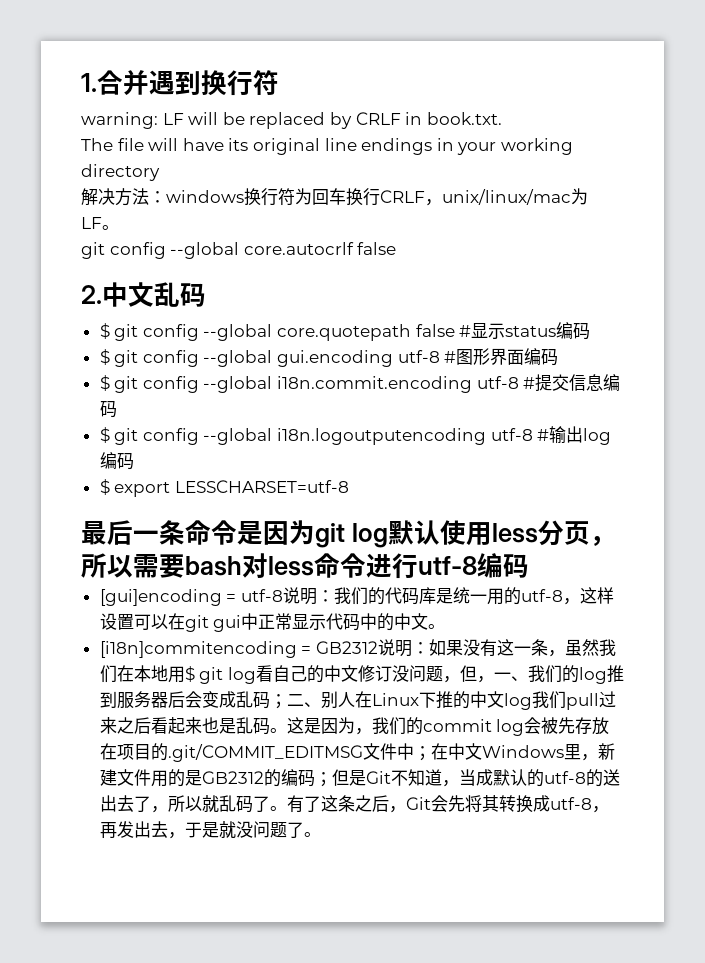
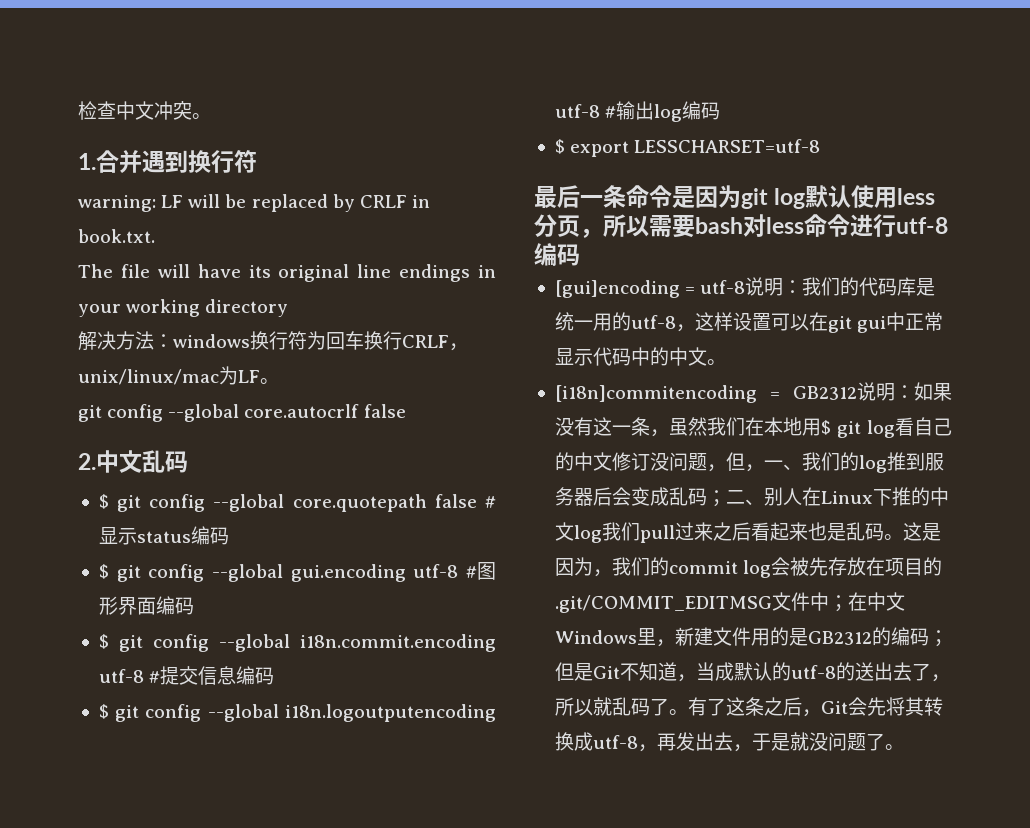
+ 检查中文冲突。

